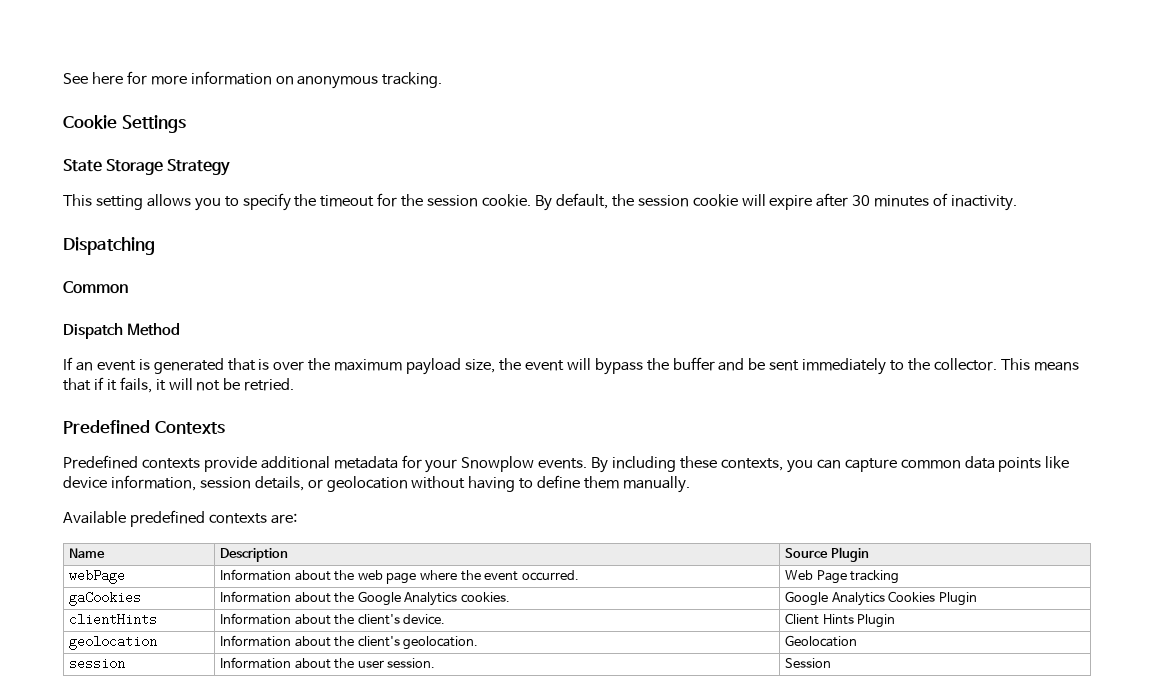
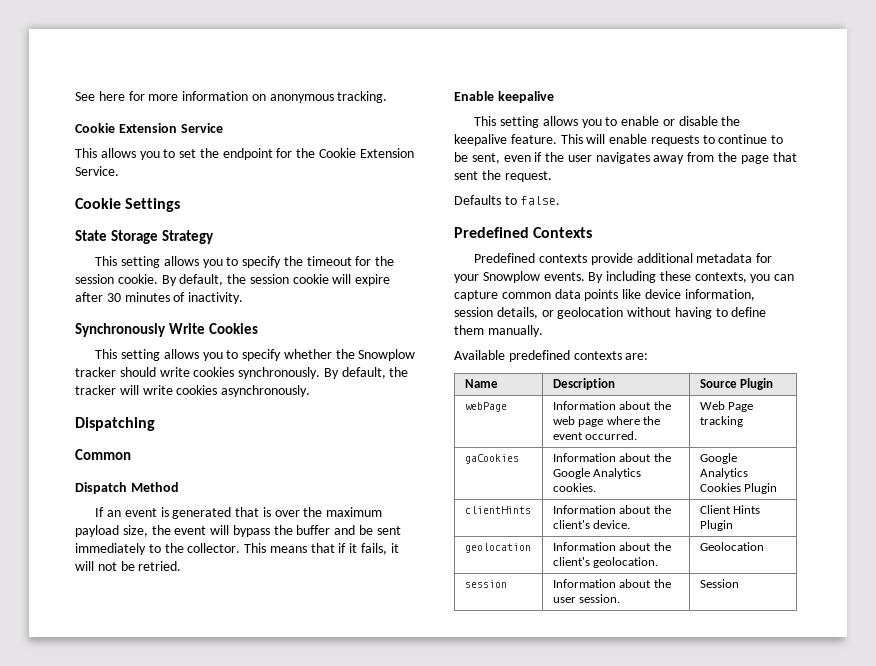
+ Cookie Extension Service
+ This allows you to set the endpoint for the Cookie Extension Service.
+ Synchronously Write Cookies
+ This setting allows you to specify whether the Snowplow tracker should write cookies synchronously. By default, the tracker will write cookies asynchronously.
+ Enable keepalive
+ This setting allows you to enable or disable the keepalive feature. This will enable requests to continue to be sent, even if the user navigates away from the page that sent the request.
+ Defaults to false.

